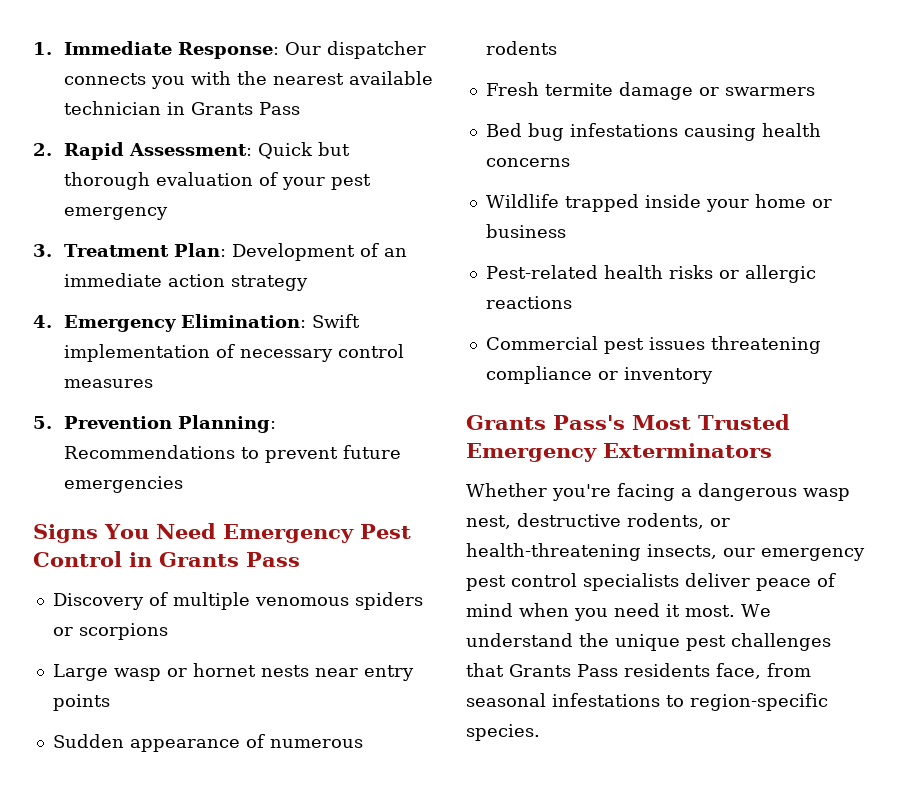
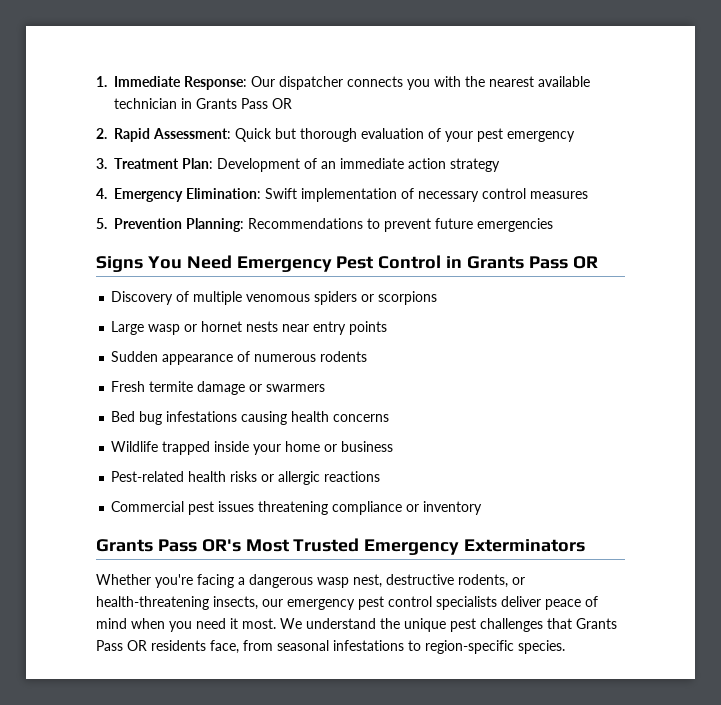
- 1. Immediate Response: Our dispatcher connects you with the nearest available technician in Grants Pass
+ 1. Immediate Response: Our dispatcher connects you with the nearest available technician in Grants Pass OR
- Signs You Need Emergency Pest Control in Grants Pass
+ Signs You Need Emergency Pest Control in Grants Pass OR
- Grants Pass's Most Trusted Emergency Exterminators
+ Grants Pass OR's Most Trusted Emergency Exterminators
- We understand the unique pest challenges that Grants Pass residents face, from seasonal infestations to region-specific species.
+ We understand the unique pest challenges that Grants Pass OR residents face, from seasonal infestations to region-specific species.

